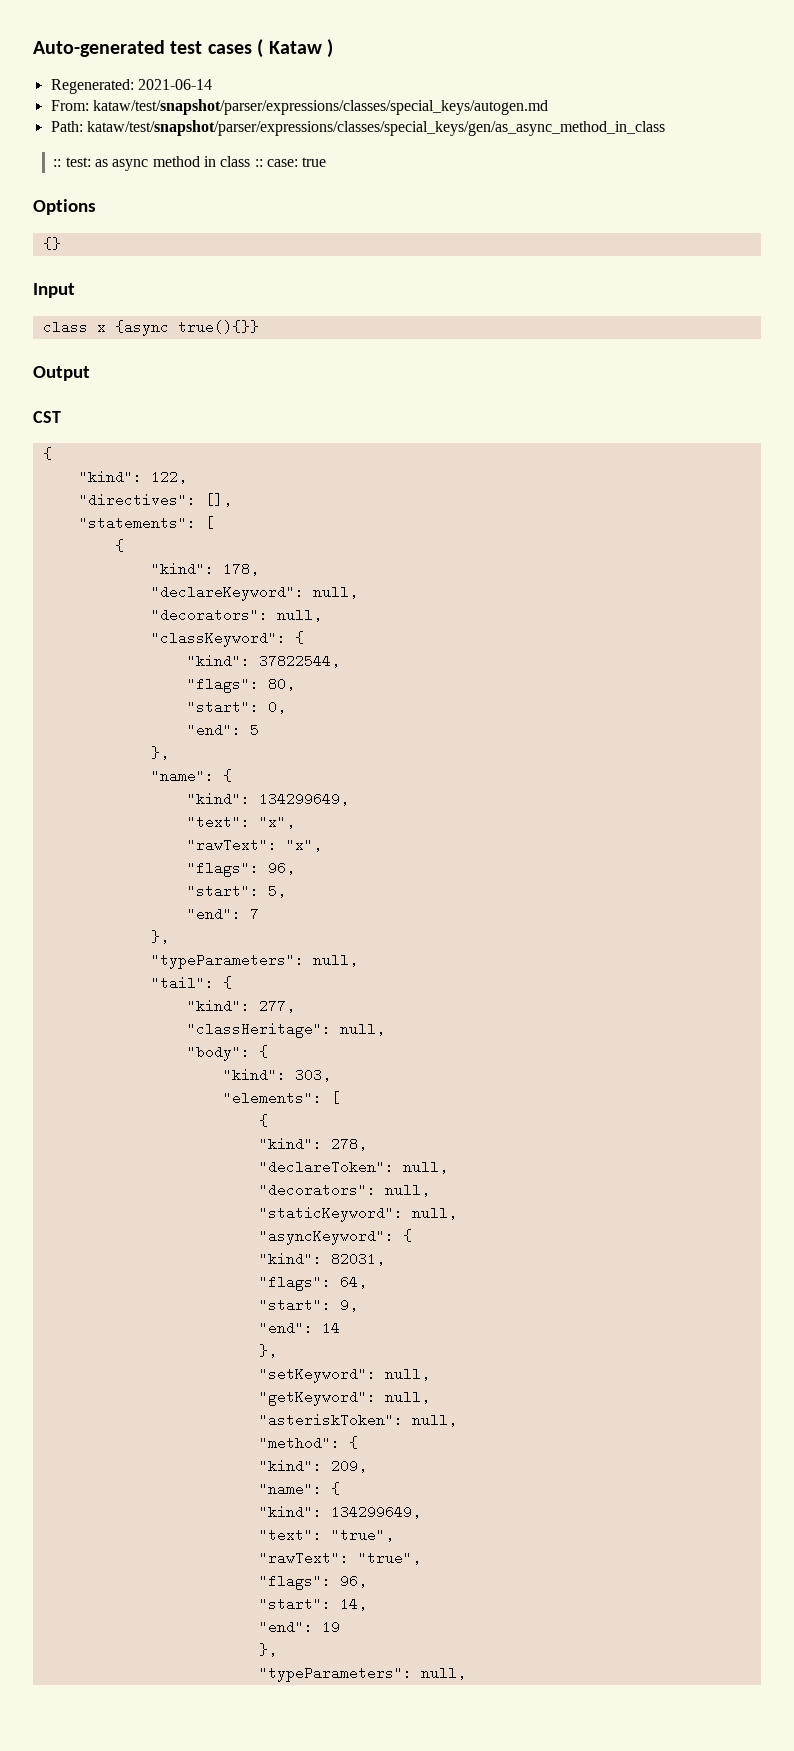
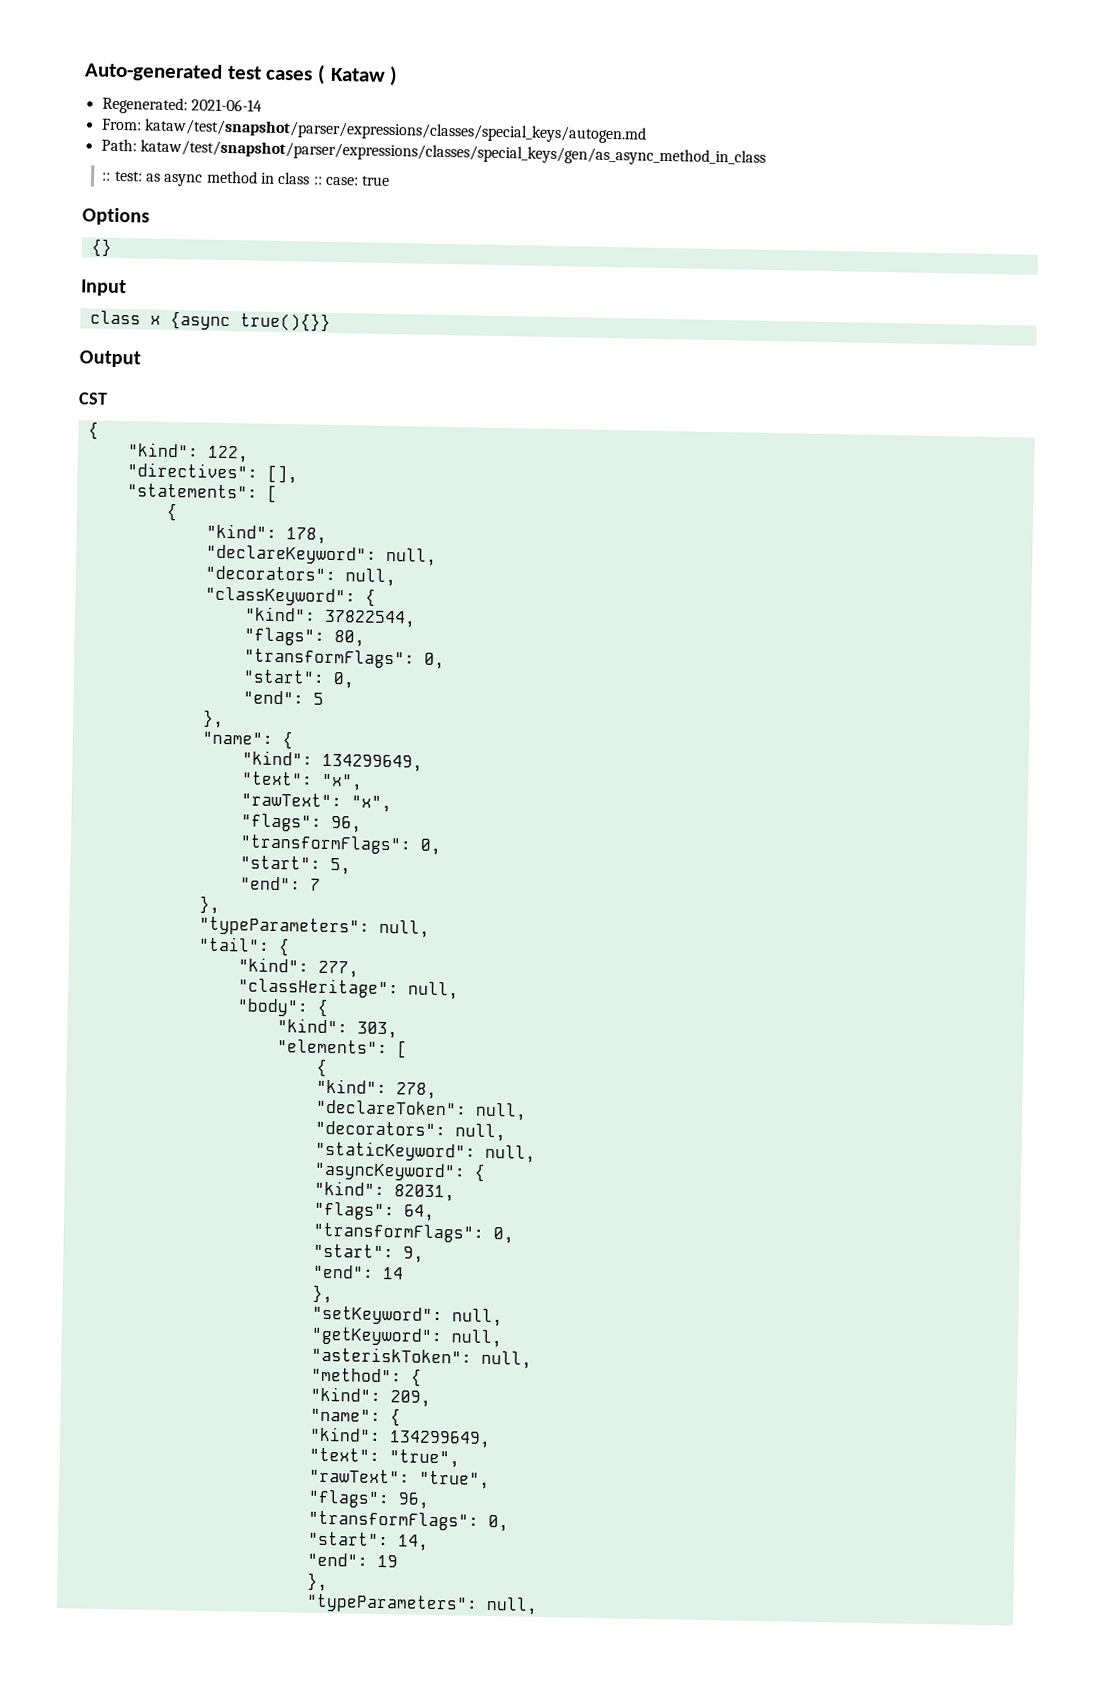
  "flags": 80,
+ "transformFlags": 0,
  "rawText": "x",
  "flags": 96,
+ "transformFlags": 0,
  "flags": 64,
+ "transformFlags": 0,
  "rawText": "true",
  "flags": 96,
+ "transformFlags": 0,

